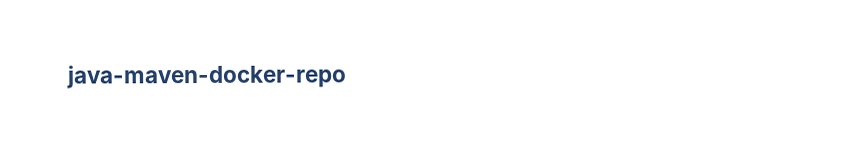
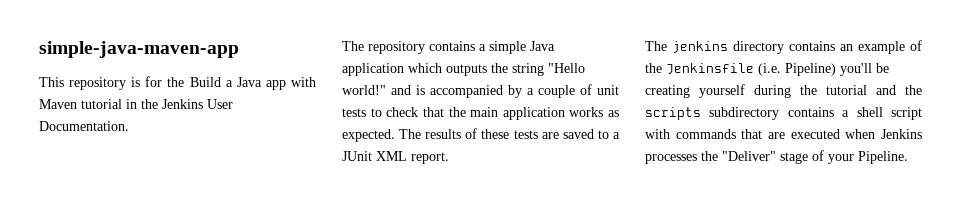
- java-maven-docker-repo
+ simple-java-maven-app
+ This repository is for the Build a Java app with Maven tutorial in the Jenkins User Documentation.
+ The repository contains a simple Java application which outputs the string "Hello world!" and is accompanied by a couple of unit tests to check that the main application works as expected. The results of these tests are saved to a JUnit XML report.
+ The jenkins directory contains an example of the Jenkinsfile (i.e. Pipeline) you'll be creating yourself during the tutorial and the scripts subdirectory contains a shell script with commands that are executed when Jenkins processes the "Deliver" stage of your Pipeline.

